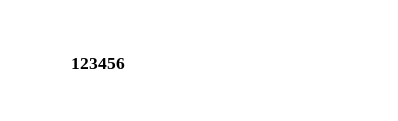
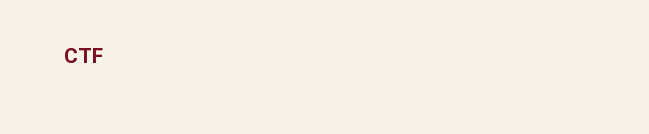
- 123456
+ CTF

